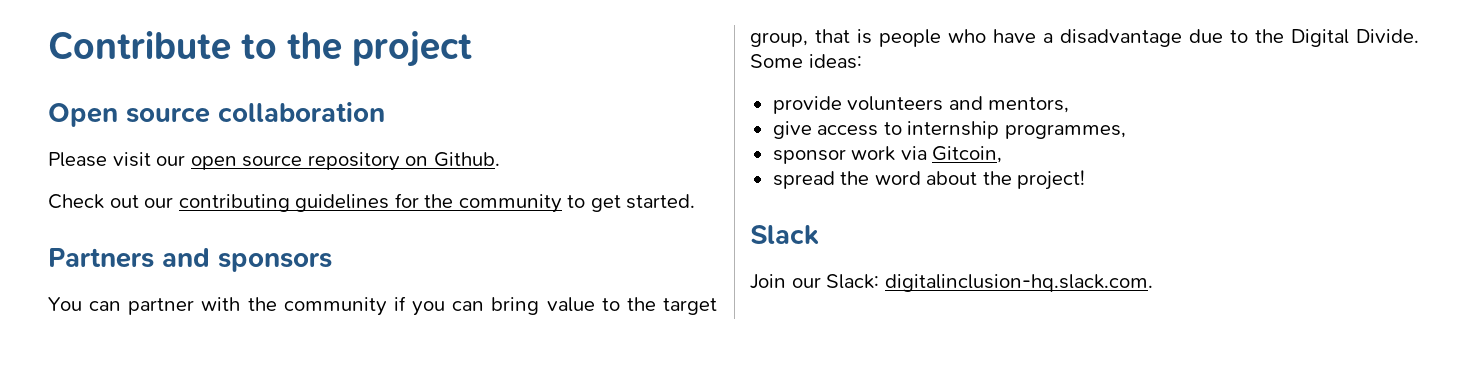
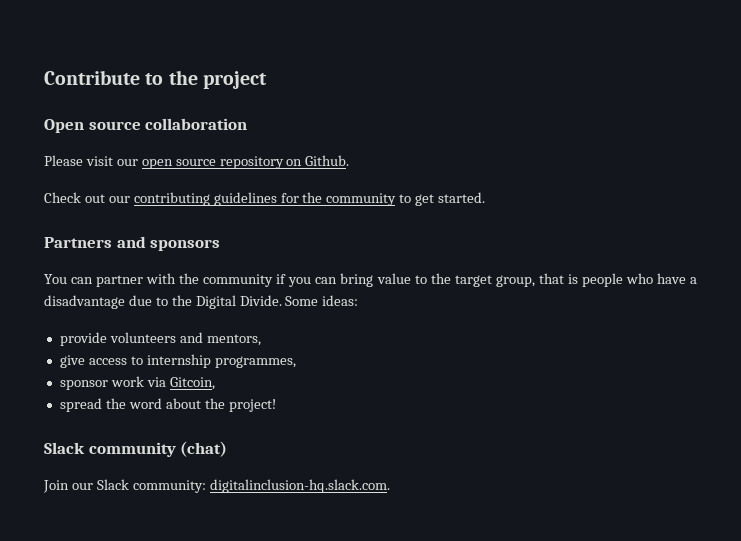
- Slack
+ Slack community (chat)
- Join our Slack: digitalinclusion-hq.slack.com.
+ Join our Slack community: digitalinclusion-hq.slack.com.

